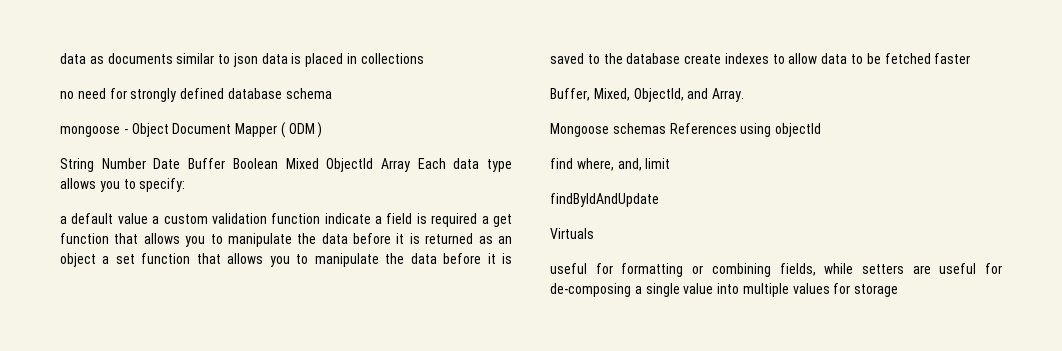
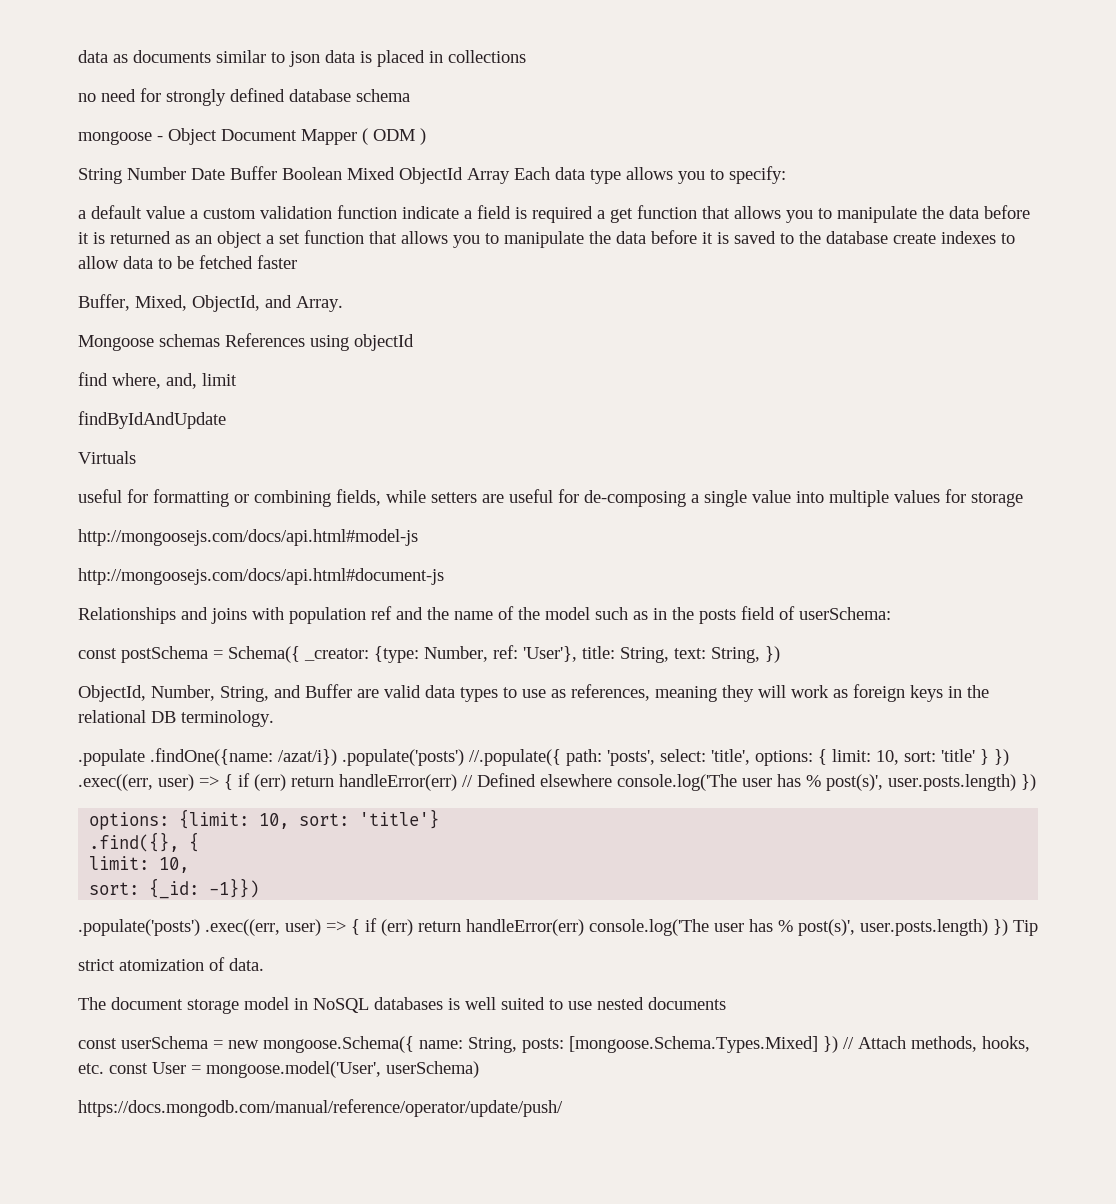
+ http://mongoosejs.com/docs/api.html#model-js
+ http://mongoosejs.com/docs/api.html#document-js
+ Relationships and joins with population ref and the name of the model such as in the posts field of userSchema:
+ const postSchema = Schema({ _creator: {type: Number, ref: 'User'}, title: String, text: String, })
+ ObjectId, Number, String, and Buffer are valid data types to use as references, meaning they will work as foreign keys in the relational DB terminology.
+ .populate .findOne({name: /azat/i}) .populate('posts') //.populate({ path: 'posts', select: 'title', options: { limit: 10, sort: 'title' } }) .exec((err, user) => { if (err) return handleError(err) // Defined elsewhere console.log('The user has % post(s)', user.posts.length) })
+ options: {limit: 10, sort: 'title'}
+ .find({}, {
+ limit: 10,
+ sort: {_id: -1}})
+ .populate('posts') .exec((err, user) => { if (err) return handleError(err) console.log('The user has % post(s)', user.posts.length) }) Tip
+ strict atomization of data.
+ The document storage model in NoSQL databases is well suited to use nested documents
+ const userSchema = new mongoose.Schema({ name: String, posts: [mongoose.Schema.Types.Mixed] }) // Attach methods, hooks, etc. const User = mongoose.model('User', userSchema)
+ https://docs.mongodb.com/manual/reference/operator/update/push/

